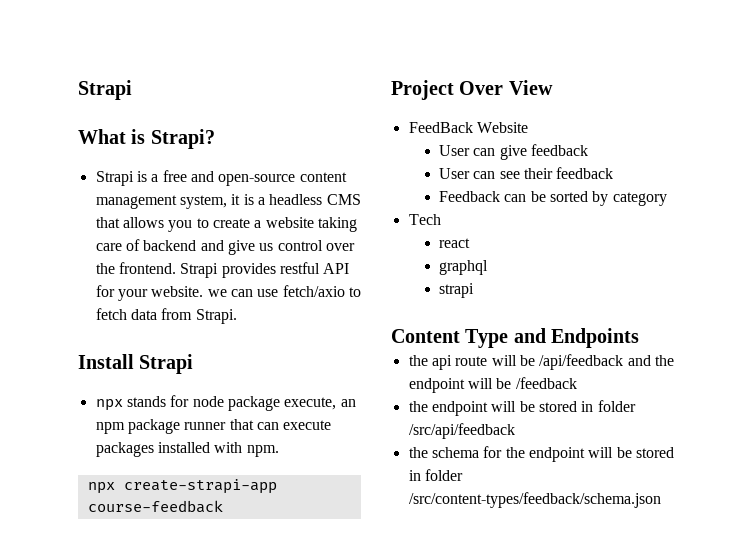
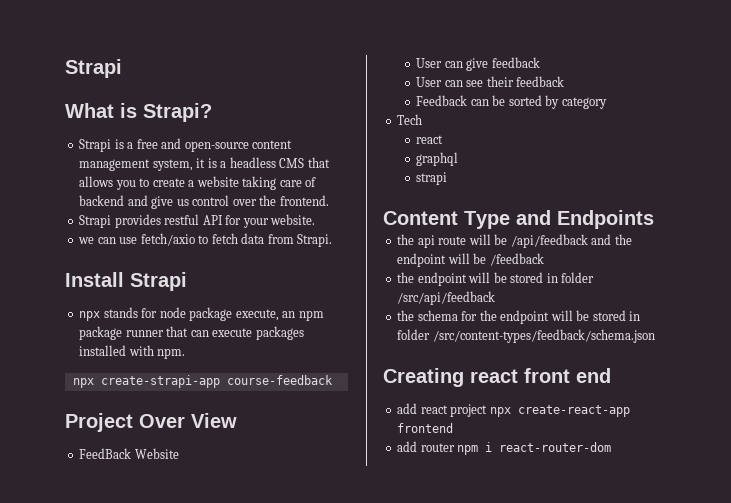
- Strapi is a free and open-source content management system, it is a headless CMS that allows you to create a website taking care of backend and give us control over the frontend. Strapi provides restful API for your website. we can use fetch/axio to fetch data from Strapi.
+ Strapi is a free and open-source content management system, it is a headless CMS that allows you to create a website taking care of backend and give us control over the frontend.
+ Strapi provides restful API for your website.
+ we can use fetch/axio to fetch data from Strapi.
+ Creating react front end
+ add react project npx create-react-app frontend
+ add router npm i react-router-dom

